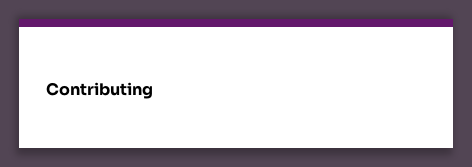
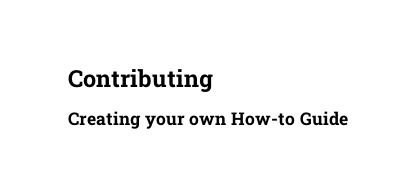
+ Creating your own How-to Guide

